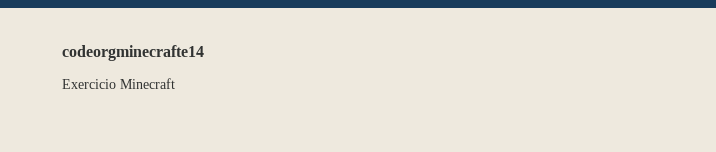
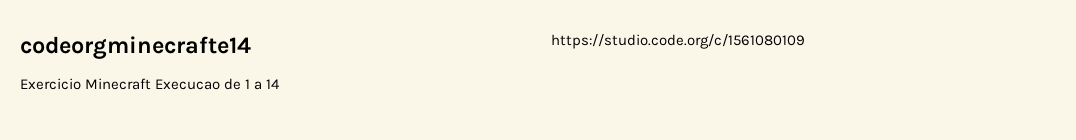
- Exercicio Minecraft
+ Exercicio Minecraft Execucao de 1 a 14 https://studio.code.org/c/1561080109

